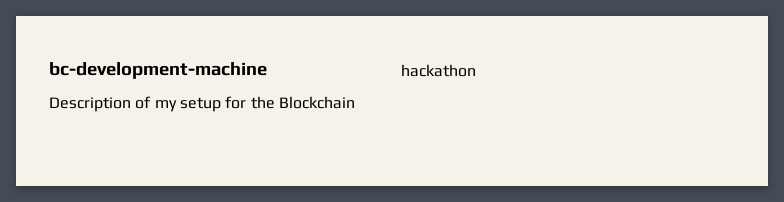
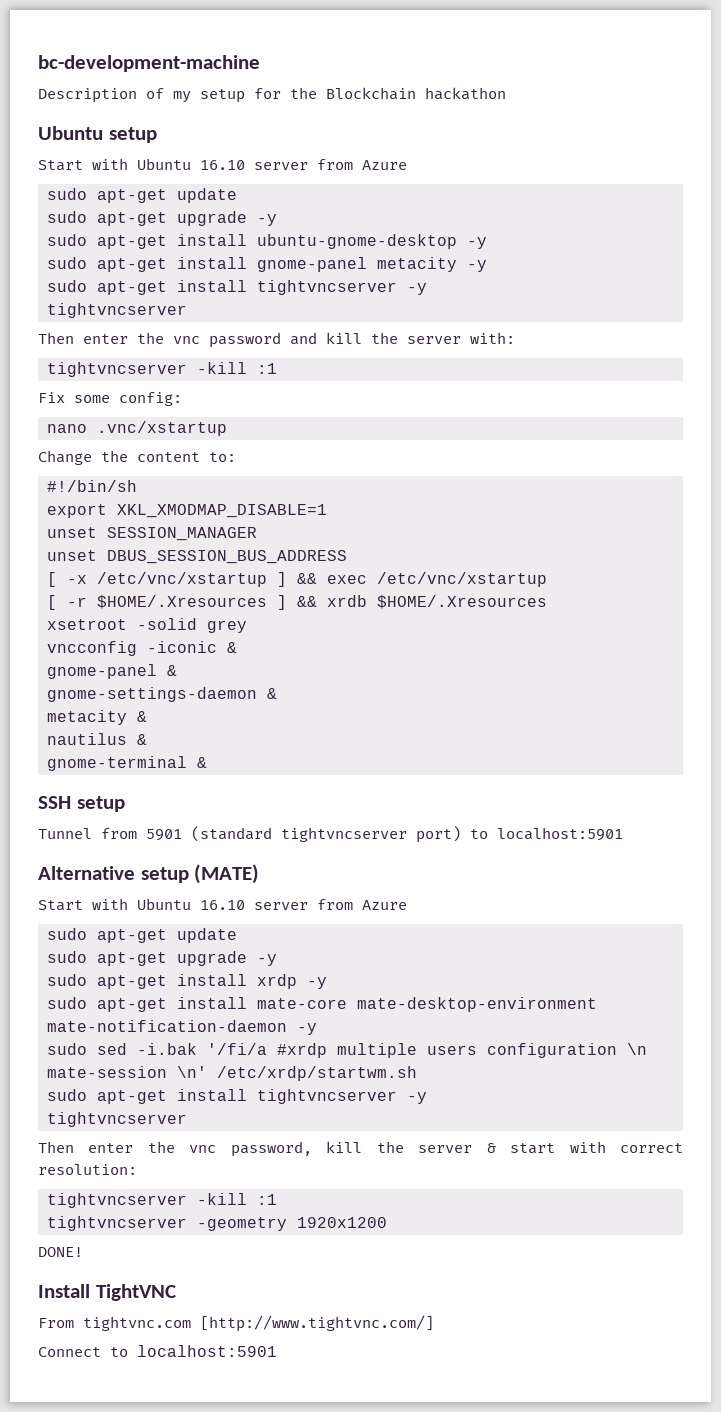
+ Ubuntu setup
+ Start with Ubuntu 16.10 server from Azure
+ sudo apt-get update
+ sudo apt-get upgrade -y
+ sudo apt-get install ubuntu-gnome-desktop -y
+ sudo apt-get install gnome-panel metacity -y
+ sudo apt-get install tightvncserver -y
+ tightvncserver
+ Then enter the vnc password and kill the server with:
+ tightvncserver -kill :1
+ Fix some config:
+ nano .vnc/xstartup
+ Change the content to:
+ #!/bin/sh
+ export XKL_XMODMAP_DISABLE=1
+ unset SESSION_MANAGER
+ unset DBUS_SESSION_BUS_ADDRESS
+ [ -x /etc/vnc/xstartup ] && exec /etc/vnc/xstartup
+ [ -r $HOME/.Xresources ] && xrdb $HOME/.Xresources
+ xsetroot -solid grey
+ vncconfig -iconic &
+ gnome-panel &
+ gnome-settings-daemon &
+ metacity &
+ nautilus &
+ gnome-terminal &
+ SSH setup
+ Tunnel from 5901 (standard tightvncserver port) to localhost:5901
+ Alternative setup (MATE)
+ Start with Ubuntu 16.10 server from Azure
+ sudo apt-get update
+ sudo apt-get upgrade -y
+ sudo apt-get install xrdp -y
+ sudo apt-get install mate-core mate-desktop-environment mate-notification-daemon -y
+ sudo sed -i.bak '/fi/a #xrdp multiple users configuration \n mate-session \n' /etc/xrdp/startwm.sh
+ sudo apt-get install tightvncserver -y
+ tightvncserver
+ Then enter the vnc password, kill the server & start with correct resolution:
+ tightvncserver -kill :1
+ tightvncserver -geometry 1920x1200
+ DONE!
+ Install TightVNC
+ From tightvnc.com [http://www.tightvnc.com/]
+ Connect to localhost:5901

